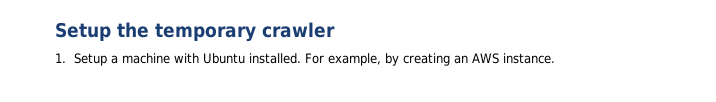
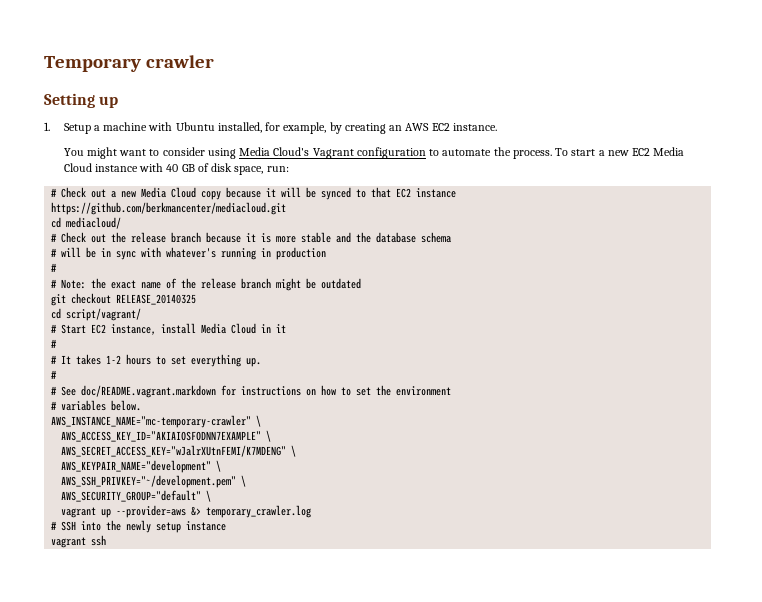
- Setup the temporary crawler
+ Temporary crawler
+ Setting up
- 1. Setup a machine with Ubuntu installed. For example, by creating an AWS instance.
+ 1. Setup a machine with Ubuntu installed, for example, by creating an AWS EC2 instance.
+ You might want to consider using Media Cloud's Vagrant configuration to automate the process. To start a new EC2 Media Cloud instance with 40 GB of disk space, run:
+ # Check out a new Media Cloud copy because it will be synced to that EC2 instance
+ https://github.com/berkmancenter/mediacloud.git
+ cd mediacloud/
+ # Check out the release branch because it is more stable and the database schema
+ # will be in sync with whatever's running in production
+ #
+ # Note: the exact name of the release branch might be outdated
+ git checkout RELEASE_20140325
+ cd script/vagrant/
+ # Start EC2 instance, install Media Cloud in it
+ #
+ # It takes 1-2 hours to set everything up.
+ #
+ # See doc/README.vagrant.markdown for instructions on how to set the environment
+ # variables below.
+ AWS_INSTANCE_NAME="mc-temporary-crawler" \
+ AWS_ACCESS_KEY_ID="AKIAIOSFODNN7EXAMPLE" \
+ AWS_SECRET_ACCESS_KEY="wJalrXUtnFEMI/K7MDENG" \
+ AWS_KEYPAIR_NAME="development" \
+ AWS_SSH_PRIVKEY="~/development.pem" \
+ AWS_SECURITY_GROUP="default" \
+ vagrant up --provider=aws &> temporary_crawler.log
+ # SSH into the newly setup instance
+ vagrant ssh

